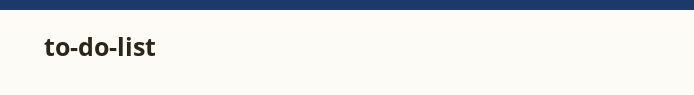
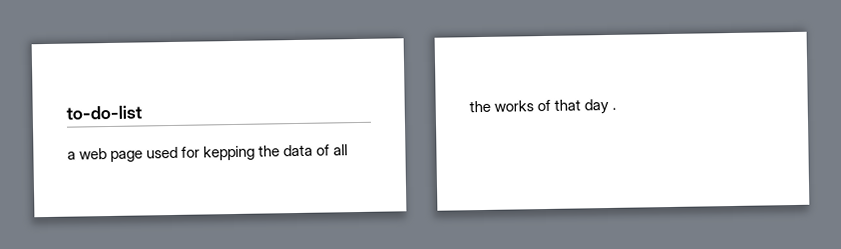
+ a web page used for kepping the data of all the works of that day .

